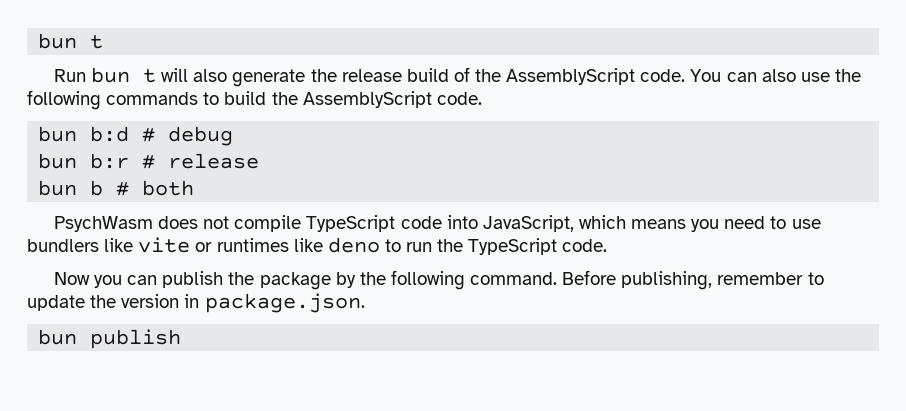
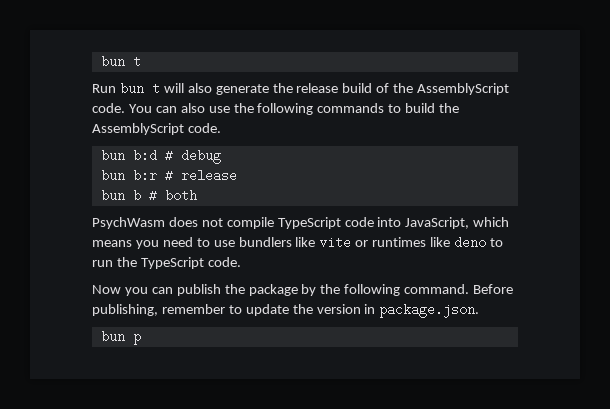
- bun publish
+ bun p

